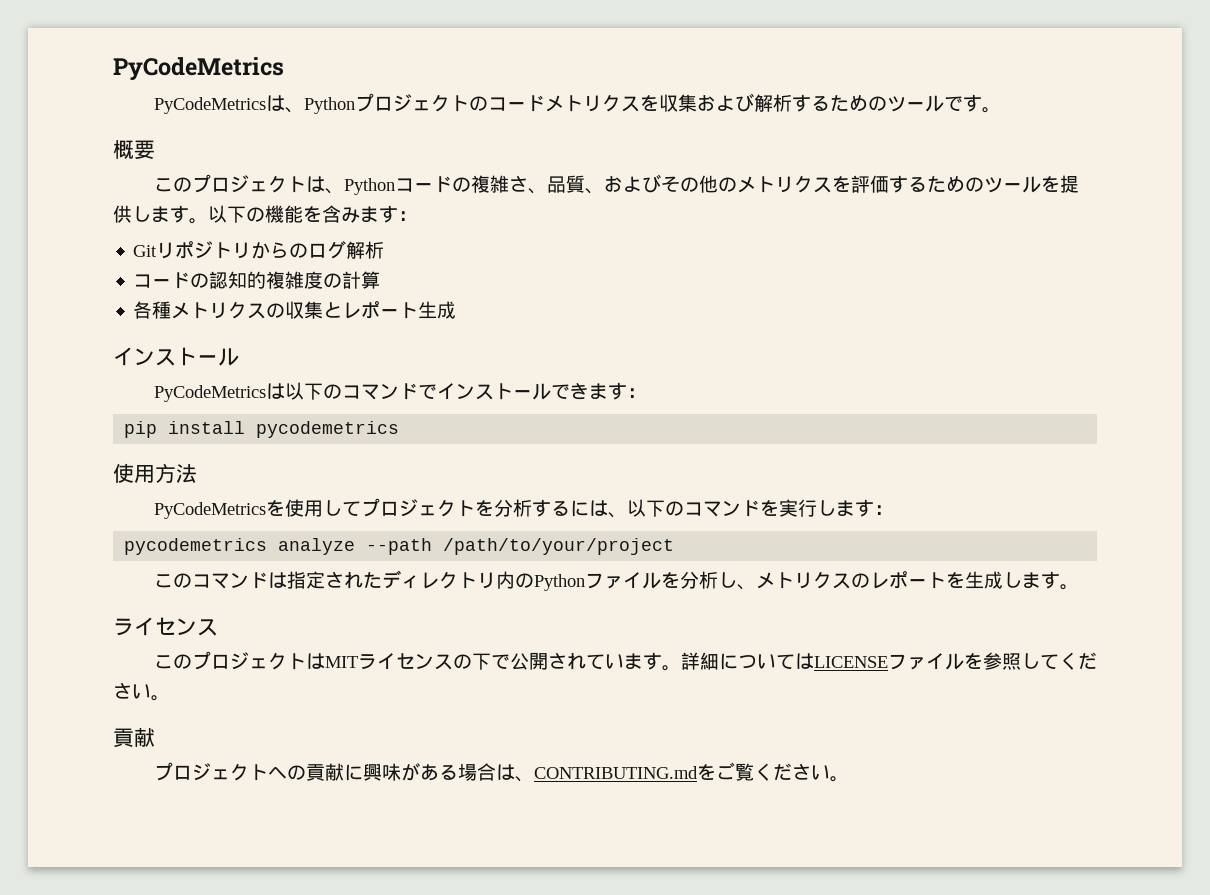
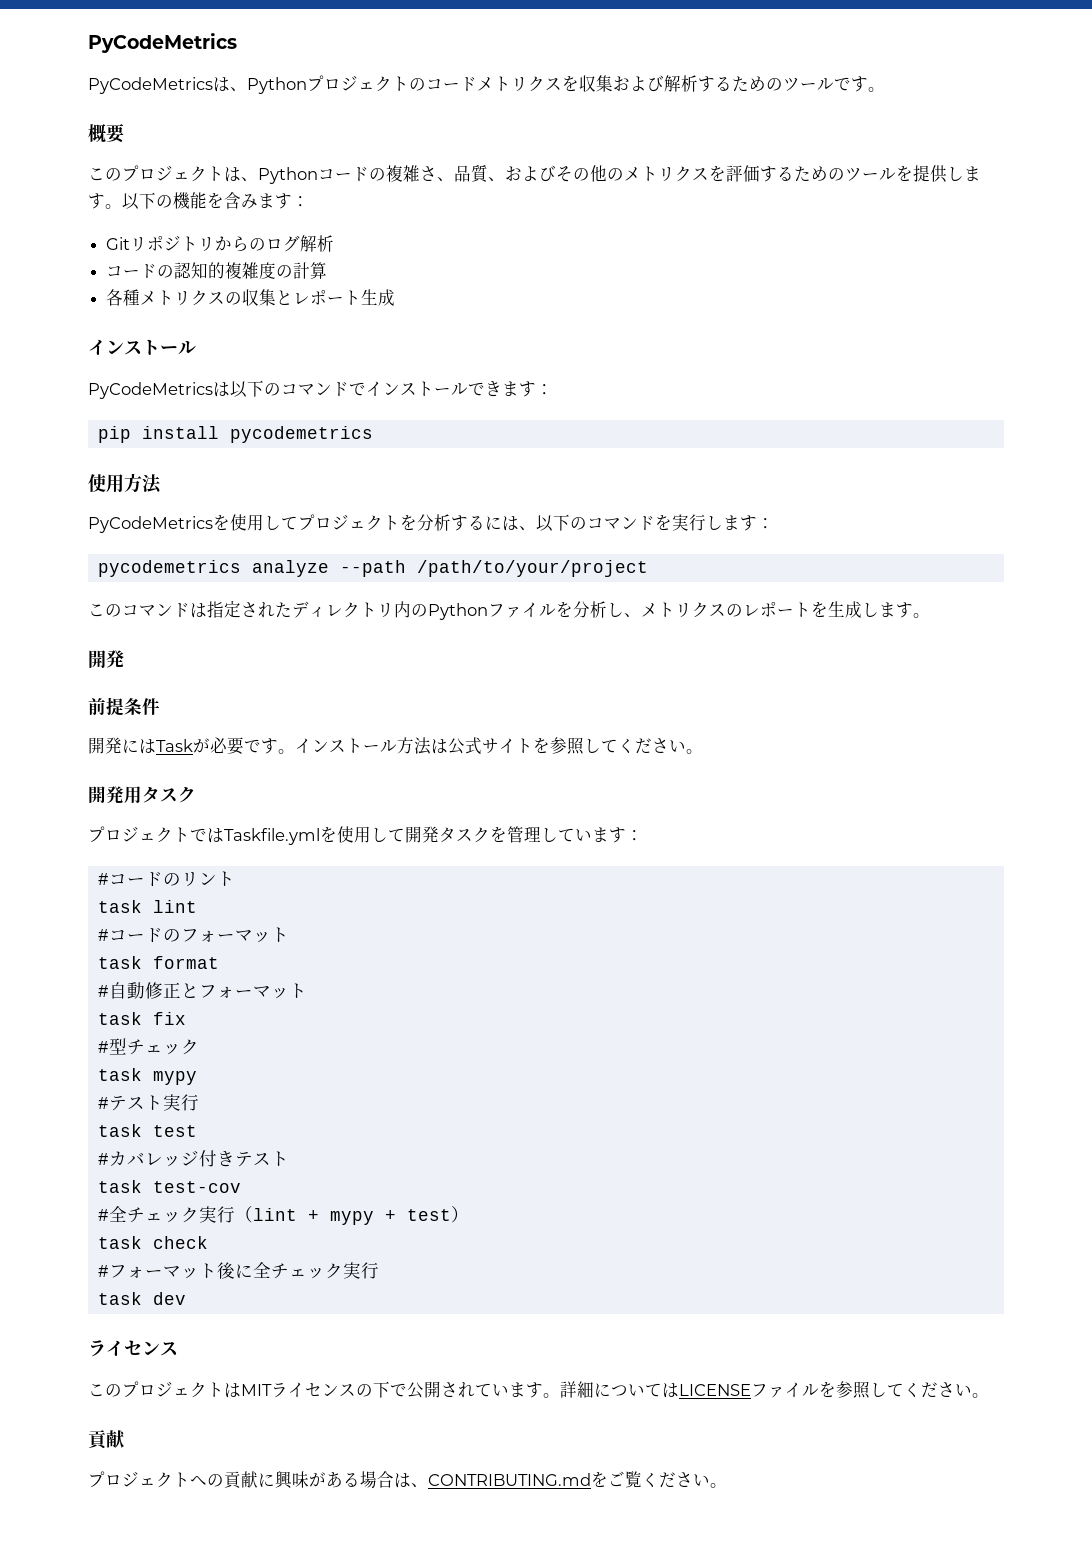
  このコマンドは指定されたディレクトリ内のPythonファイルを分析し、メトリクスのレポートを生成します。
+ 開発
+ 前提条件
+ 開発にはTaskが必要です。インストール方法は公式サイトを参照してください。
+ 開発用タスク
+ プロジェクトではTaskfile.ymlを使用して開発タスクを管理しています：
+ #コードのリント
+ task lint
+ #コードのフォーマット
+ task format
+ #自動修正とフォーマット
+ task fix
+ #型チェック
+ task mypy
+ #テスト実行
+ task test
+ #カバレッジ付きテスト
+ task test-cov
+ #全チェック実行（lint + mypy + test）
+ task check
+ #フォーマット後に全チェック実行
+ task dev

